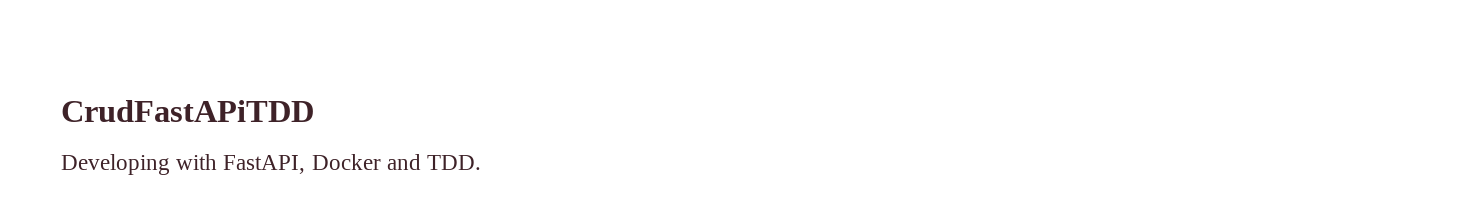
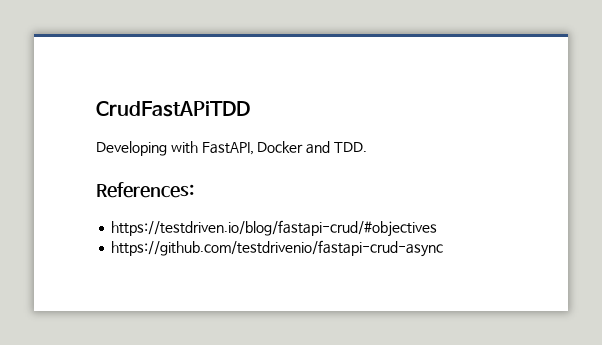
+ References:
+ https://testdriven.io/blog/fastapi-crud/#objectives
+ https://github.com/testdrivenio/fastapi-crud-async

